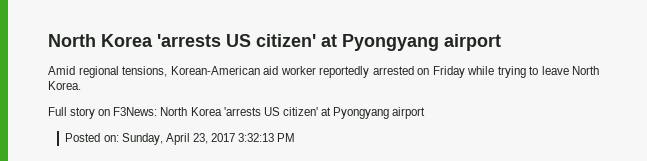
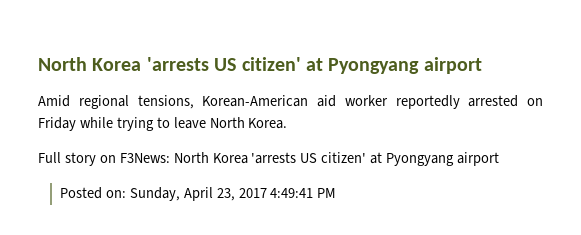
- Posted on: Sunday, April 23, 2017 3:32:13 PM
+ Posted on: Sunday, April 23, 2017 4:49:41 PM

